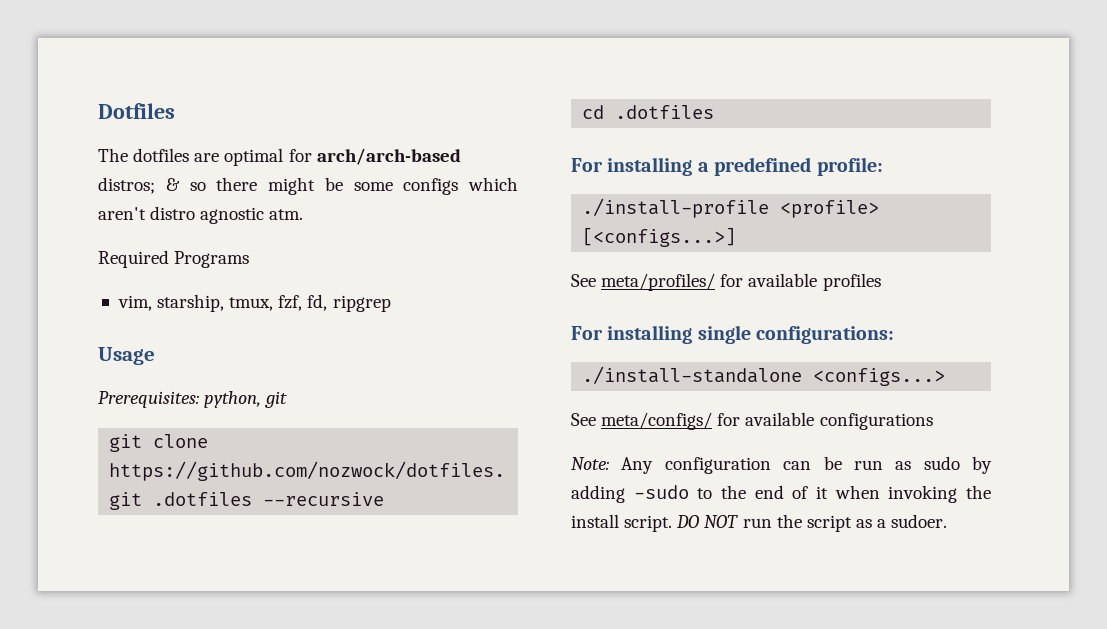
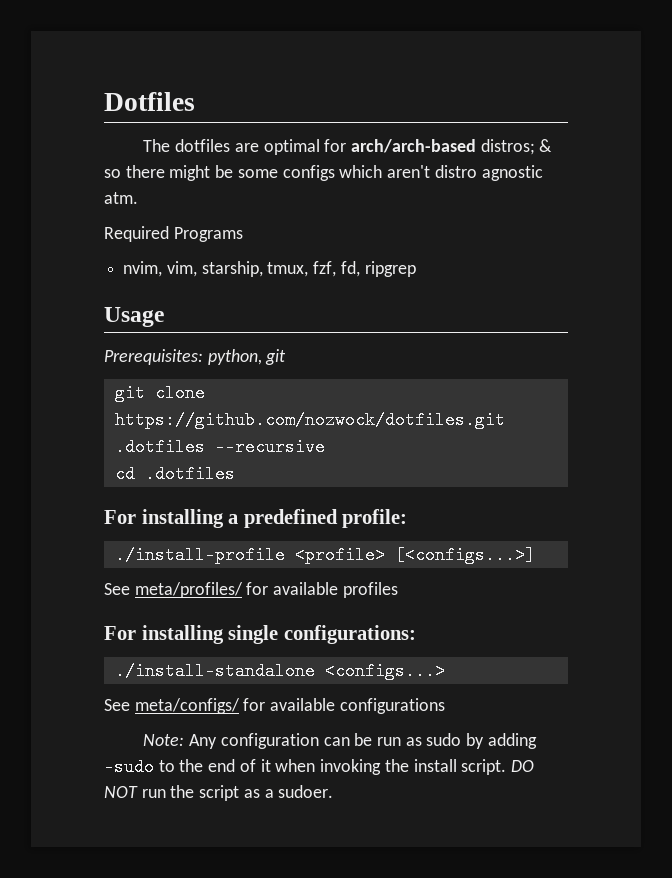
- vim, starship, tmux, fzf, fd, ripgrep
+ nvim, vim, starship, tmux, fzf, fd, ripgrep

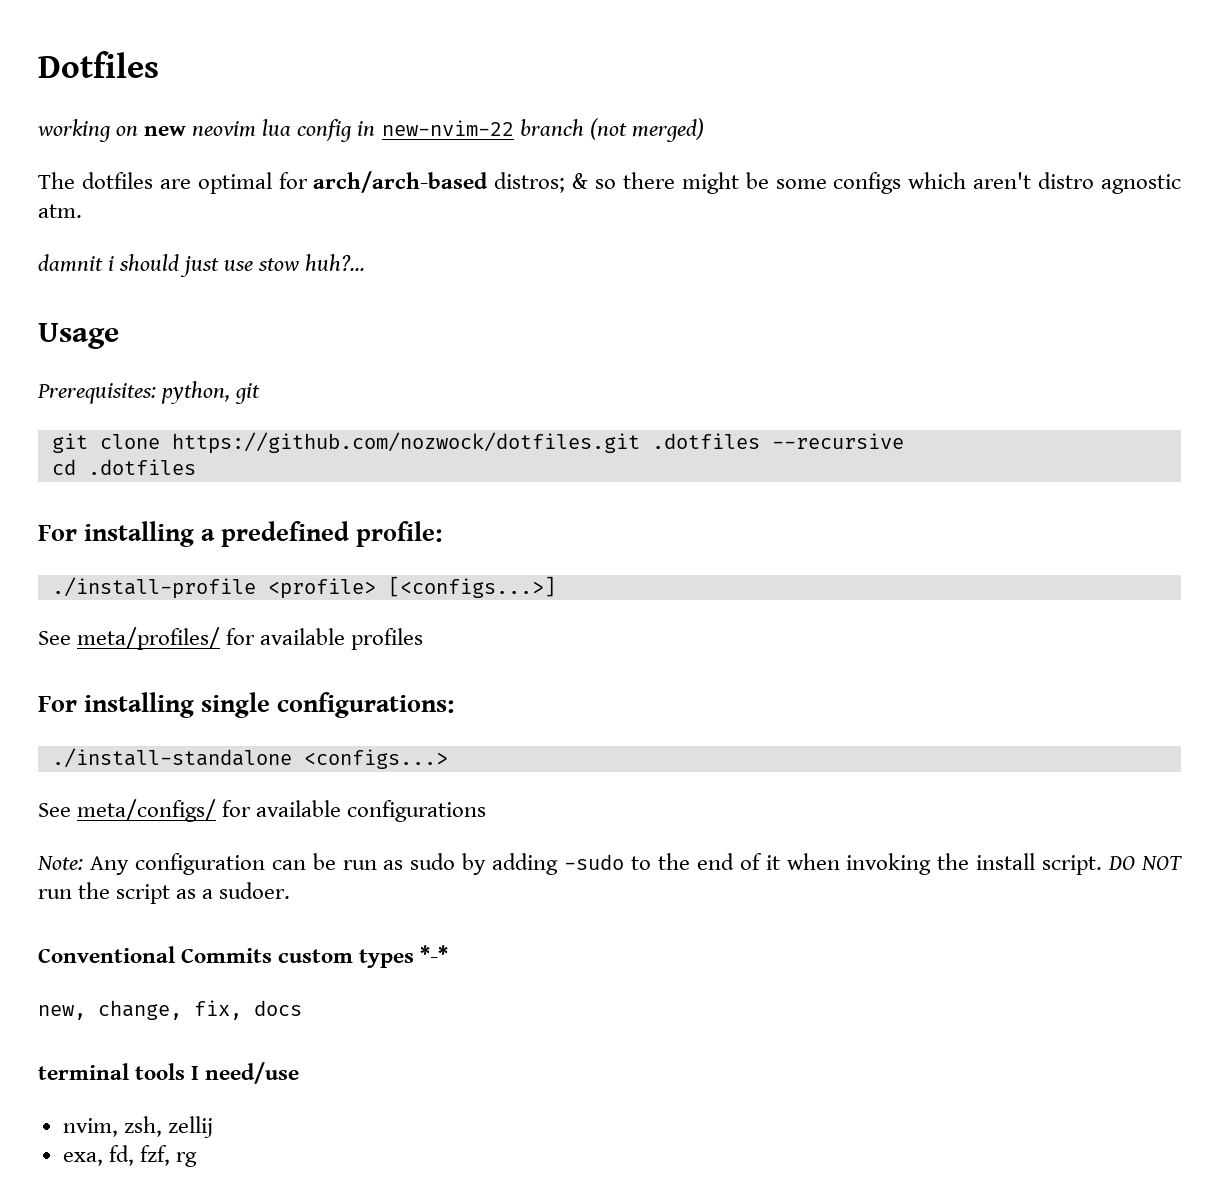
+ working on new neovim lua config in new-nvim-22 branch (not merged)
- Required Programs
- nvim, vim, starship, tmux, fzf, fd, ripgrep
+ damnit i should just use stow huh?...
+ Conventional Commits custom types *-*
+ new, change, fix, docs
+ terminal tools I need/use
+ nvim, zsh, zellij
+ exa, fd, fzf, rg

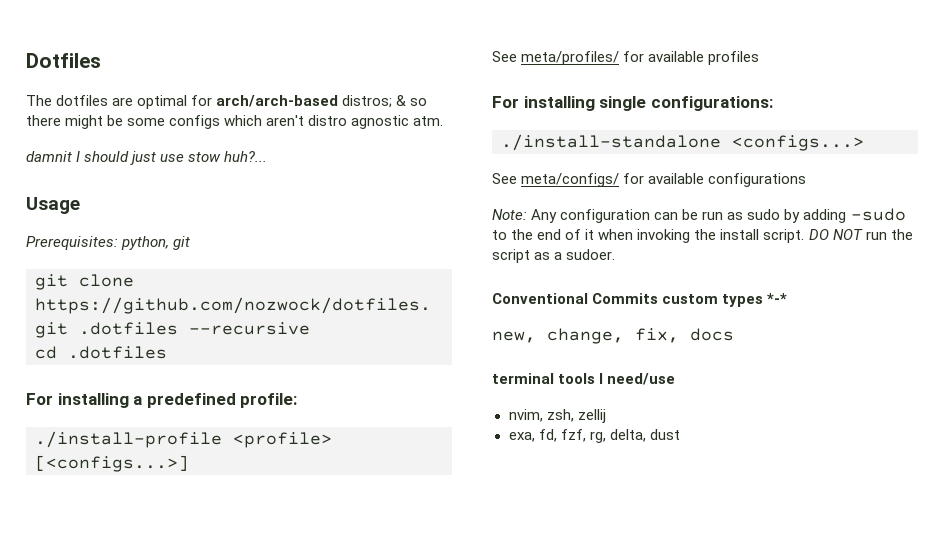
- working on new neovim lua config in new-nvim-22 branch (not merged)
- damnit i should just use stow huh?...
+ damnit I should just use stow huh?...
- exa, fd, fzf, rg
+ exa, fd, fzf, rg, delta, dust

